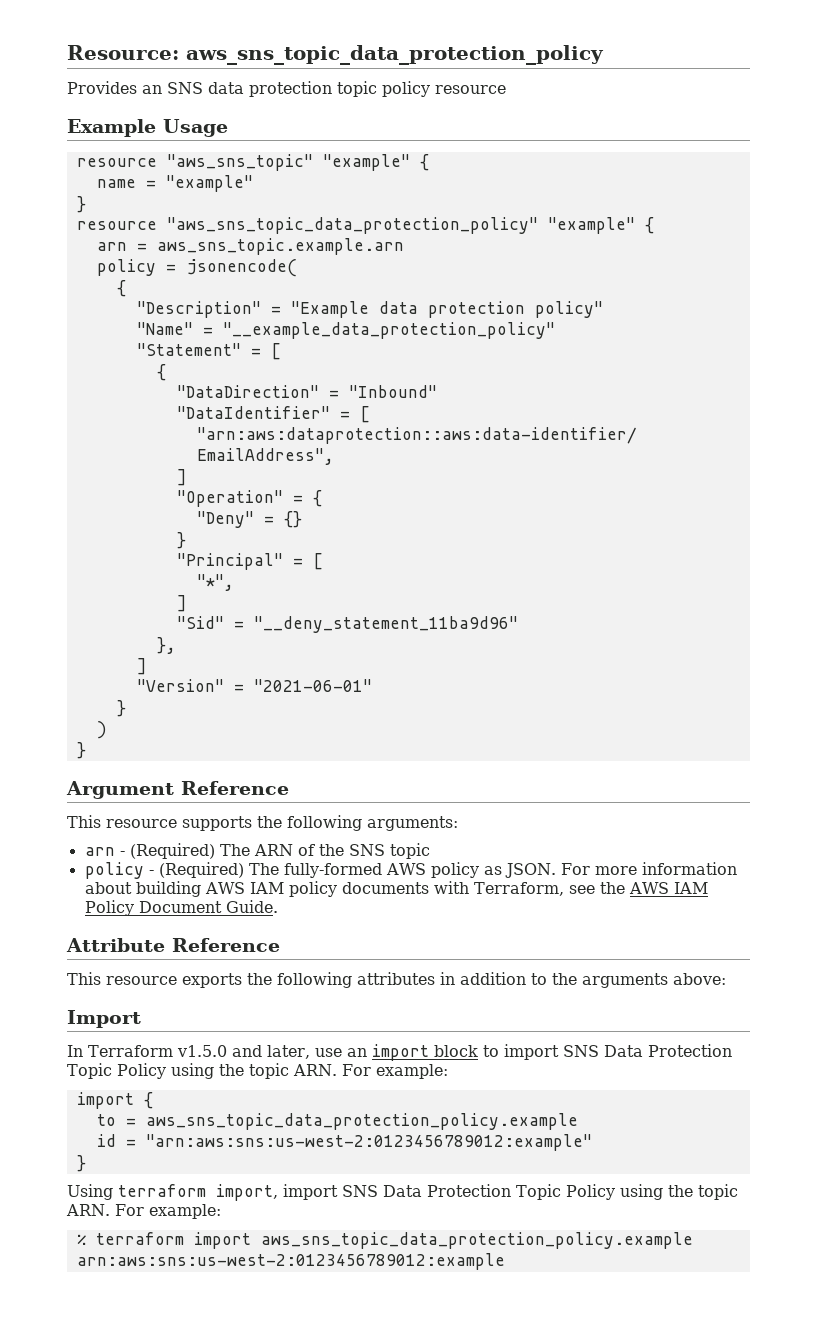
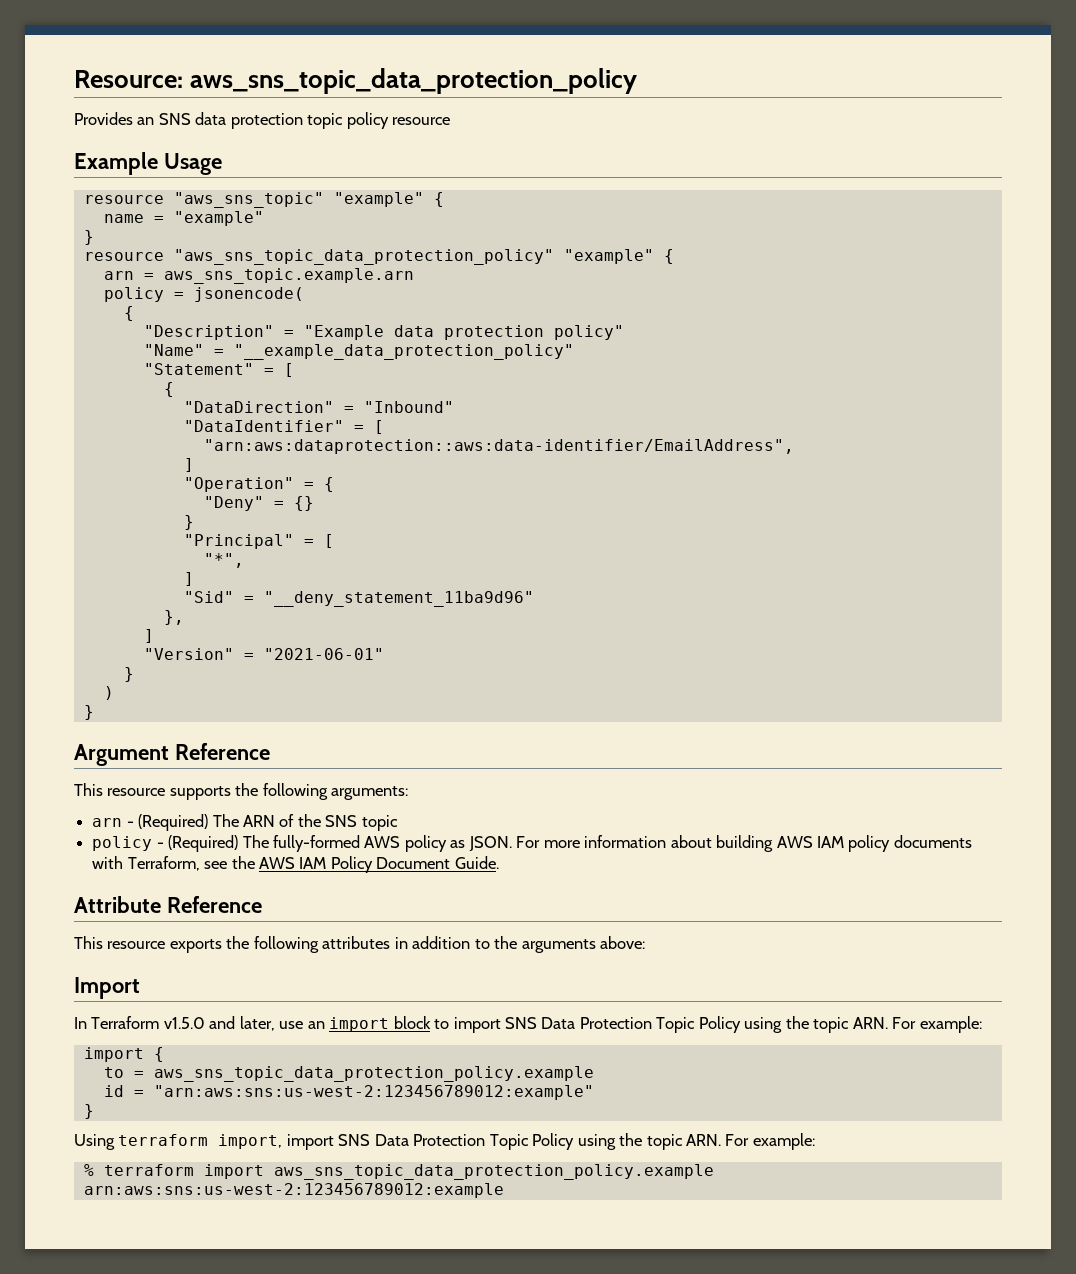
- id = "arn:aws:sns:us-west-2:0123456789012:example"
+ id = "arn:aws:sns:us-west-2:123456789012:example"
- % terraform import aws_sns_topic_data_protection_policy.example arn:aws:sns:us-west-2:0123456789012:example
+ % terraform import aws_sns_topic_data_protection_policy.example arn:aws:sns:us-west-2:123456789012:example

